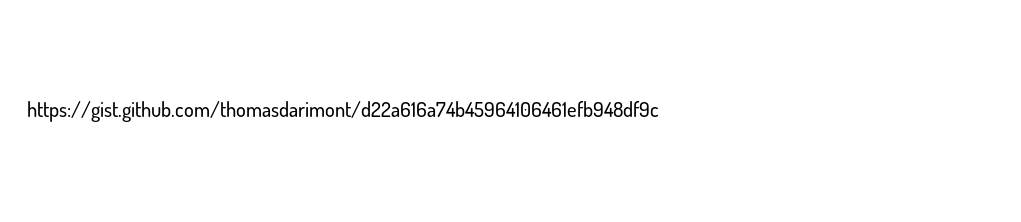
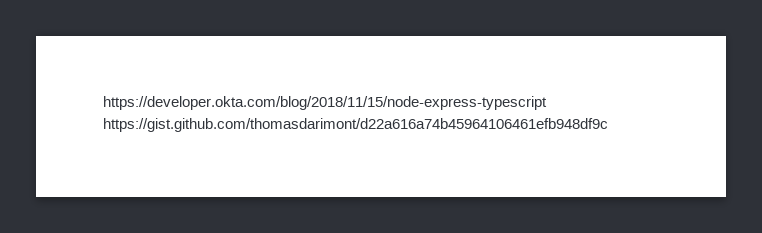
- https://gist.github.com/thomasdarimont/d22a616a74b45964106461efb948df9c
+ https://developer.okta.com/blog/2018/11/15/node-express-typescript https://gist.github.com/thomasdarimont/d22a616a74b45964106461efb948df9c

